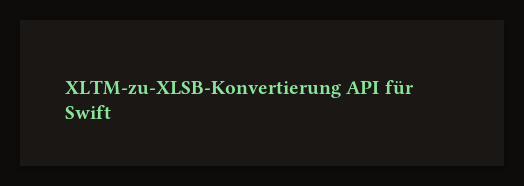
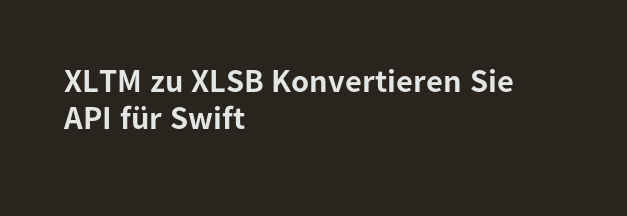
- XLTM-zu-XLSB-Konvertierung API für Swift
+ XLTM zu XLSB Konvertieren Sie API für Swift

